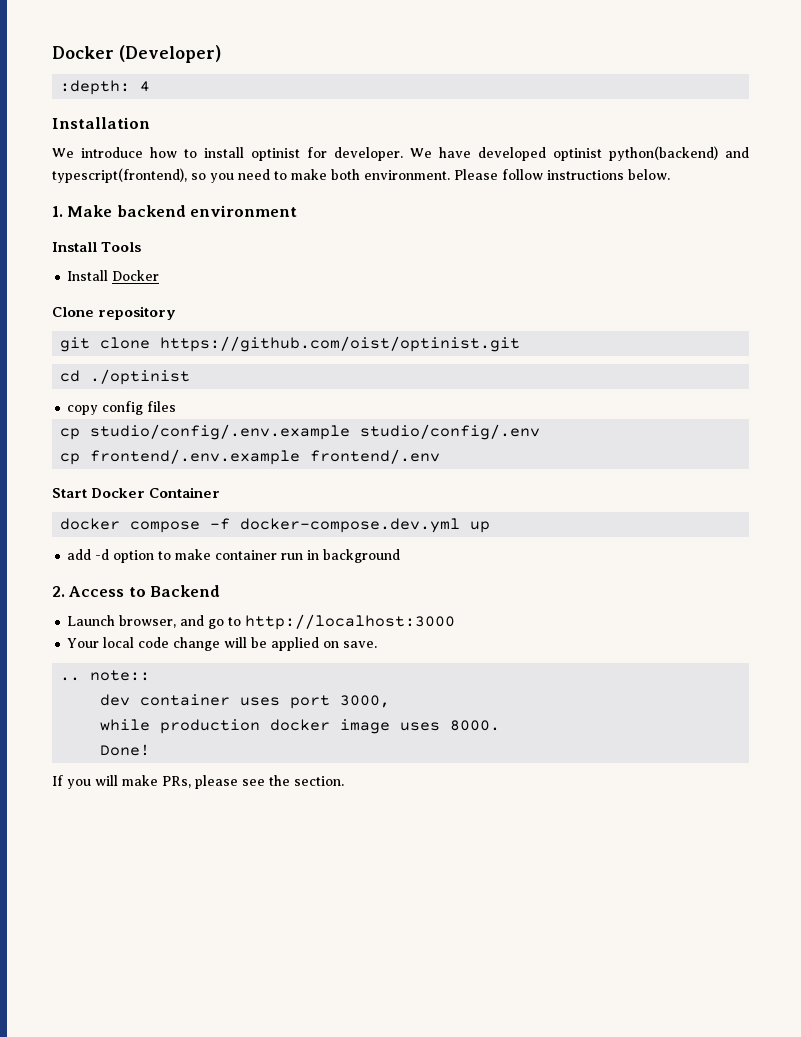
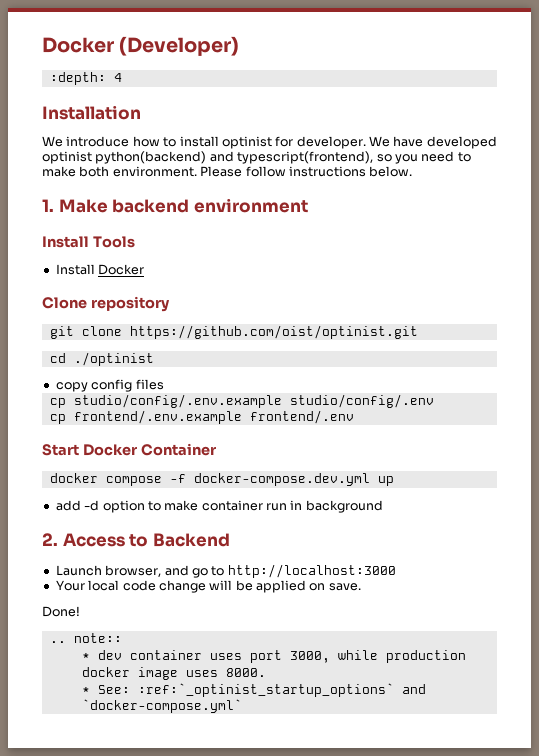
+ Done!
- dev container uses port 3000,
- while production docker image uses 8000.
+ * dev container uses port 3000, while production docker image uses 8000.
- Done!
- If you will make PRs, please see the section.
+ * See: :ref:`_optinist_startup_options` and `docker-compose.yml`

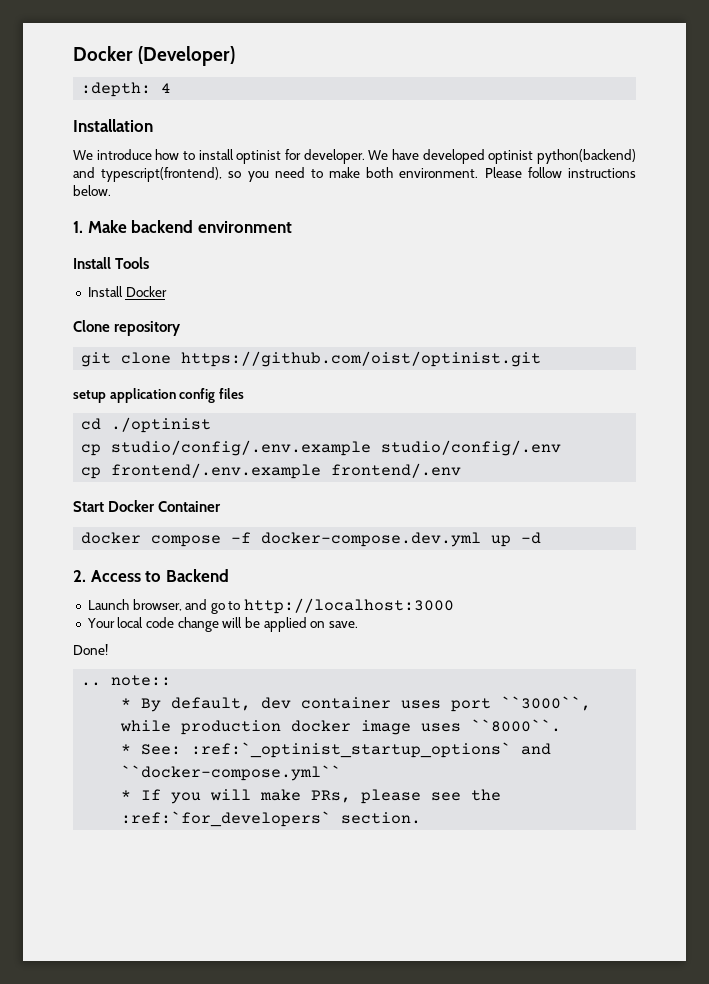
+ setup application config files
- copy config files
- docker compose -f docker-compose.dev.yml up
- add -d option to make container run in background
+ docker compose -f docker-compose.dev.yml up -d
- * dev container uses port 3000, while production docker image uses 8000.
+ * By default, dev container uses port ``3000``, while production docker image uses ``8000``.
- * See: :ref:`_optinist_startup_options` and `docker-compose.yml`
+ * See: :ref:`_optinist_startup_options` and ``docker-compose.yml``
+ * If you will make PRs, please see the :ref:`for_developers` section.

